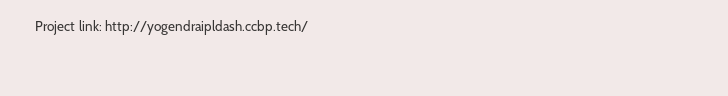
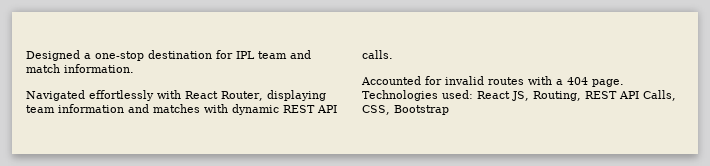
- Project link: http://yogendraipldash.ccbp.tech/
+ Designed a one-stop destination for IPL team and match information.
+ Navigated effortlessly with React Router, displaying team information and matches with dynamic REST API calls.
+ Accounted for invalid routes with a 404 page. Technologies used: React JS, Routing, REST API Calls, CSS, Bootstrap

